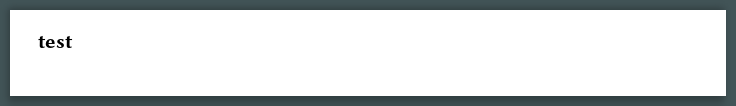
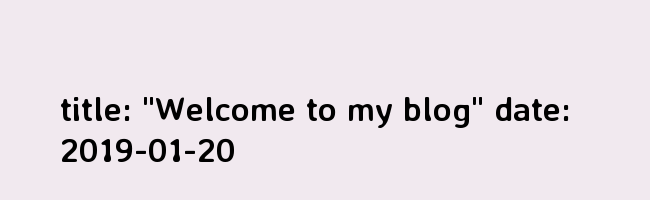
- test
+ title: "Welcome to my blog" date: 2019-01-20

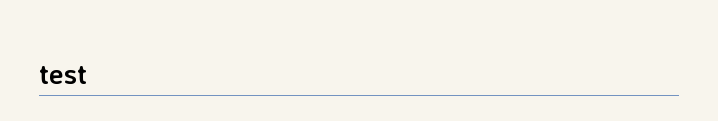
- title: "Welcome to my blog" date: 2019-01-20
+ test

